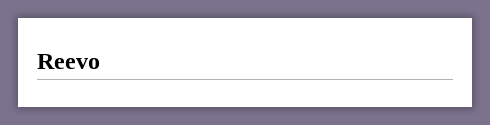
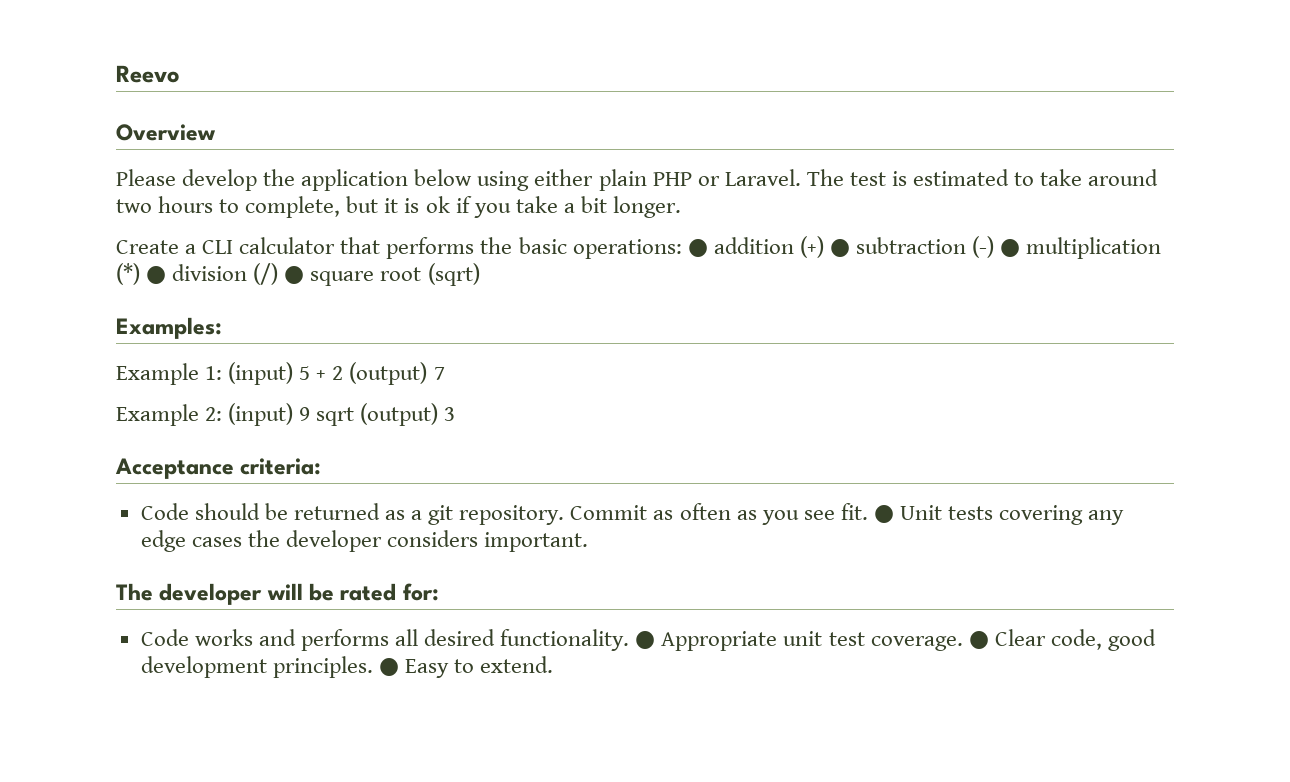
+ Overview
+ Please develop the application below using either plain PHP or Laravel. The test is estimated to take around two hours to complete, but it is ok if you take a bit longer.
+ Create a CLI calculator that performs the basic operations: ● addition (+) ● subtraction (-) ● multiplication (*) ● division (/) ● square root (sqrt)
+ Examples:
+ Example 1: (input) 5 + 2 (output) 7
+ Example 2: (input) 9 sqrt (output) 3
+ Acceptance criteria:
+ Code should be returned as a git repository. Commit as often as you see fit. ● Unit tests covering any edge cases the developer considers important.
+ The developer will be rated for:
+ Code works and performs all desired functionality. ● Appropriate unit test coverage. ● Clear code, good development principles. ● Easy to extend.

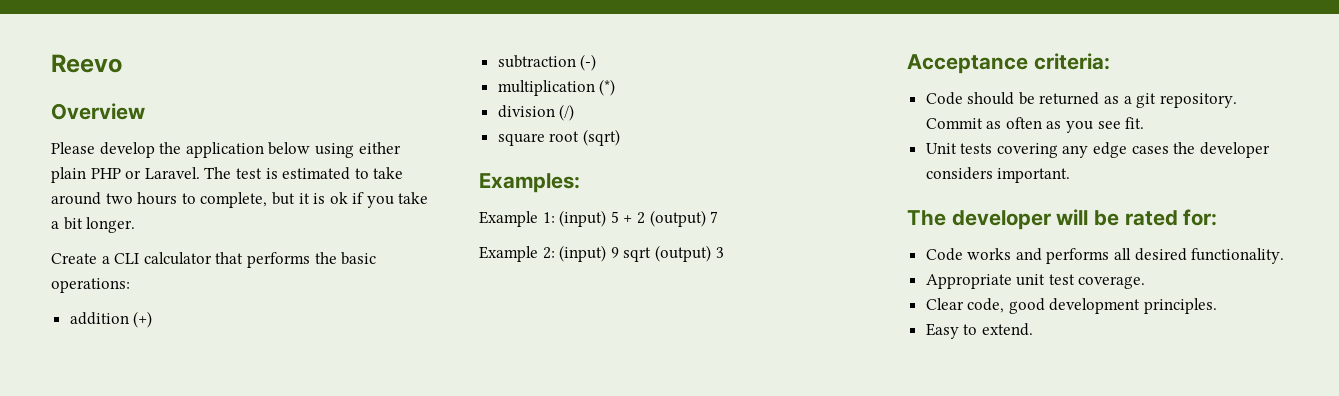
- Create a CLI calculator that performs the basic operations: ● addition (+) ● subtraction (-) ● multiplication (*) ● division (/) ● square root (sqrt)
+ Create a CLI calculator that performs the basic operations:
+ addition (+)
+ subtraction (-)
+ multiplication (*)
+ division (/)
+ square root (sqrt)
- Commit as often as you see fit. ● Unit tests covering any edge cases the developer considers important.
+ Commit as often as you see fit.
+ Unit tests covering any edge cases the developer considers important.
- Code works and performs all desired functionality. ● Appropriate unit test coverage. ● Clear code, good development principles. ● Easy to extend.
+ Code works and performs all desired functionality.
+ Appropriate unit test coverage.
+ Clear code, good development principles.
+ Easy to extend.

